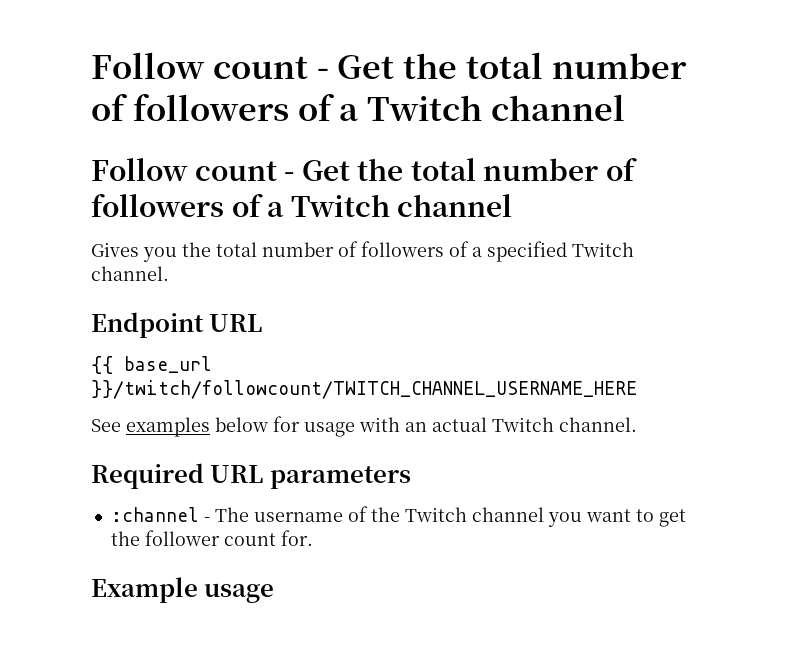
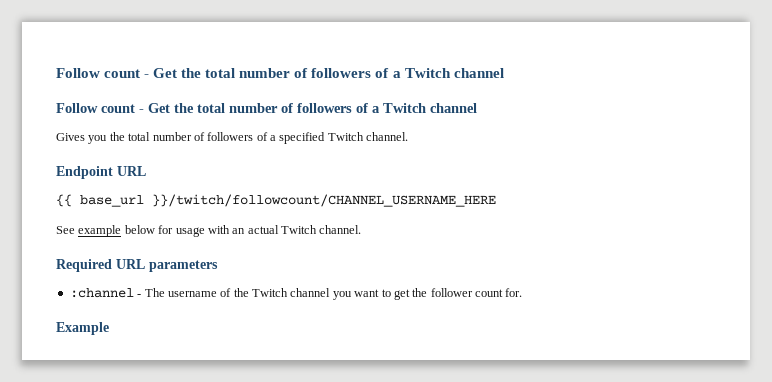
- {{ base_url }}/twitch/followcount/TWITCH_CHANNEL_USERNAME_HERE
+ {{ base_url }}/twitch/followcount/CHANNEL_USERNAME_HERE
- See examples below for usage with an actual Twitch channel.
+ See example below for usage with an actual Twitch channel.
- Example usage
+ Example

